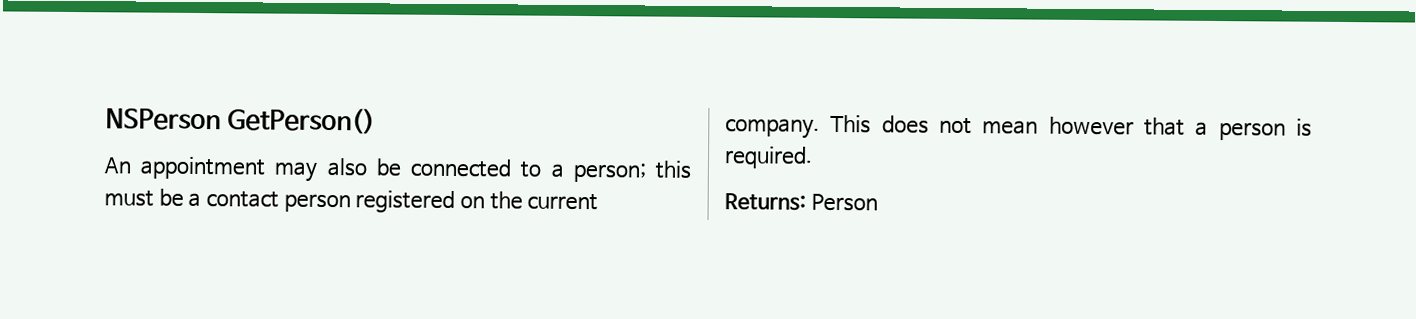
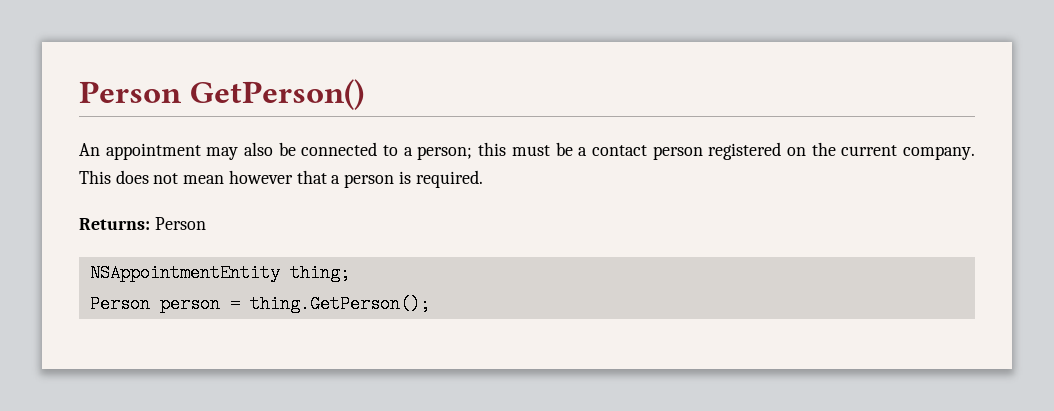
- NSPerson GetPerson()
+ Person GetPerson()
+ NSAppointmentEntity thing;
+ Person person = thing.GetPerson();

